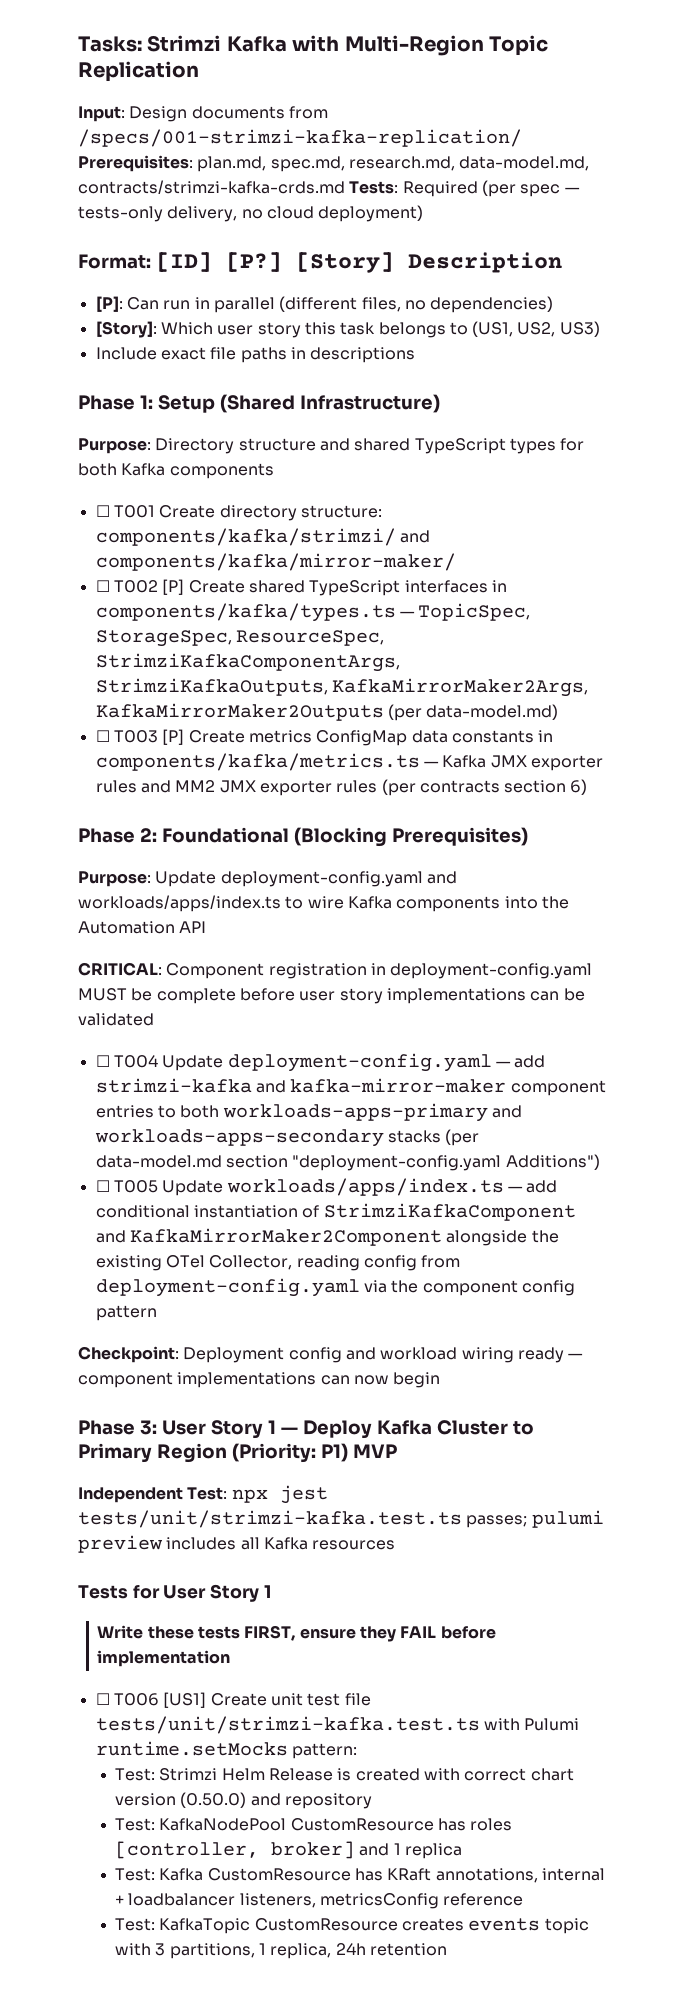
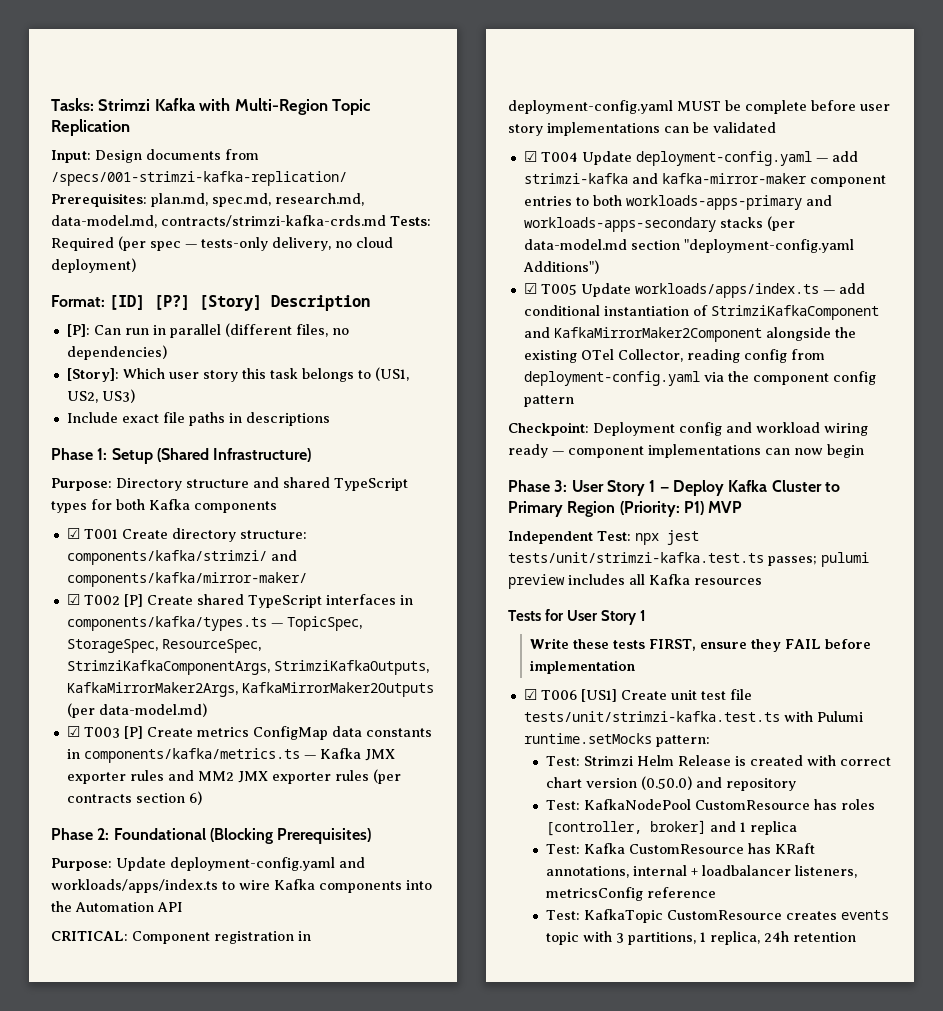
- ☐ T001 Create directory structure: components/kafka/strimzi/ and components/kafka/mirror-maker/
+ ☑ T001 Create directory structure: components/kafka/strimzi/ and components/kafka/mirror-maker/
- ☐ T002 [P] Create shared TypeScript interfaces in components/kafka/types.ts — TopicSpec, StorageSpec, ResourceSpec, StrimziKafkaComponentArgs, StrimziKafkaOutputs, KafkaMirrorMaker2Args, KafkaMirrorMaker2Outputs (per data-model.md)
+ ☑ T002 [P] Create shared TypeScript interfaces in components/kafka/types.ts — TopicSpec, StorageSpec, ResourceSpec, StrimziKafkaComponentArgs, StrimziKafkaOutputs, KafkaMirrorMaker2Args, KafkaMirrorMaker2Outputs (per data-model.md)
- ☐ T003 [P] Create metrics ConfigMap data constants in components/kafka/metrics.ts — Kafka JMX exporter rules and MM2 JMX exporter rules (per contracts section 6)
+ ☑ T003 [P] Create metrics ConfigMap data constants in components/kafka/metrics.ts — Kafka JMX exporter rules and MM2 JMX exporter rules (per contracts section 6)
- ☐ T004 Update deployment-config.yaml — add strimzi-kafka and kafka-mirror-maker component entries to both workloads-apps-primary and workloads-apps-secondary stacks (per data-model.md section "deployment-config.yaml Additions")
+ ☑ T004 Update deployment-config.yaml — add strimzi-kafka and kafka-mirror-maker component entries to both workloads-apps-primary and workloads-apps-secondary stacks (per data-model.md section "deployment-config.yaml Additions")
- ☐ T005 Update workloads/apps/index.ts — add conditional instantiation of StrimziKafkaComponent and KafkaMirrorMaker2Component alongside the existing OTel Collector, reading config from deployment-config.yaml via the component config pattern
+ ☑ T005 Update workloads/apps/index.ts — add conditional instantiation of StrimziKafkaComponent and KafkaMirrorMaker2Component alongside the existing OTel Collector, reading config from deployment-config.yaml via the component config pattern
- ☐ T006 [US1] Create unit test file tests/unit/strimzi-kafka.test.ts with Pulumi runtime.setMocks pattern:
+ ☑ T006 [US1] Create unit test file tests/unit/strimzi-kafka.test.ts with Pulumi runtime.setMocks pattern:

